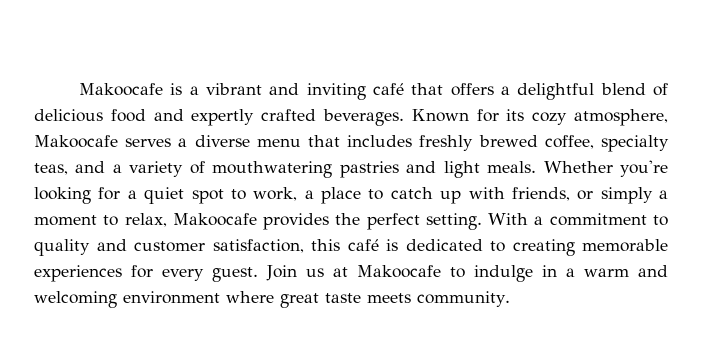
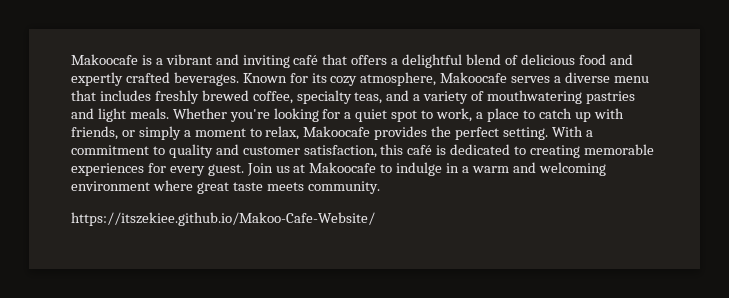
+ https://itszekiee.github.io/Makoo-Cafe-Website/

